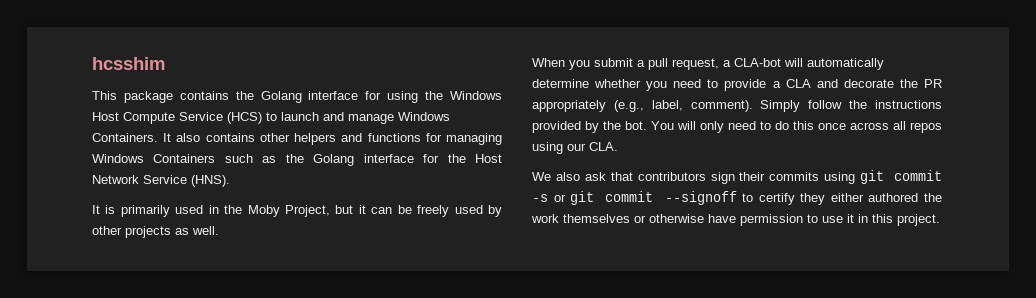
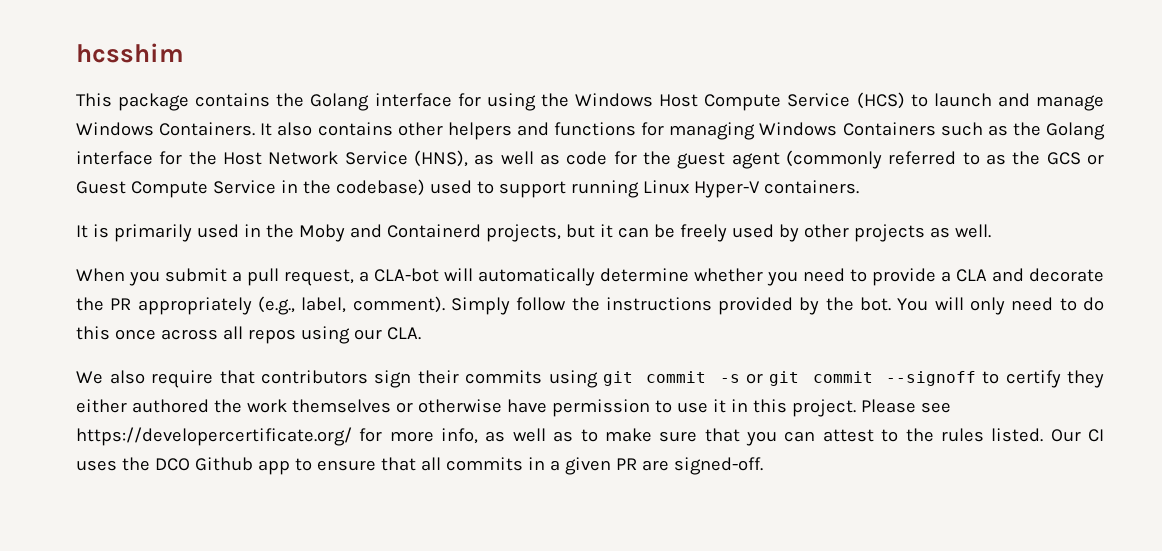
- It also contains other helpers and functions for managing Windows Containers such as the Golang interface for the Host Network Service (HNS).
+ It also contains other helpers and functions for managing Windows Containers such as the Golang interface for the Host Network Service (HNS), as well as code for the guest agent (commonly referred to as the GCS or Guest Compute Service in the codebase) used to support running Linux Hyper-V containers.
- It is primarily used in the Moby Project, but it can be freely used by other projects as well.
+ It is primarily used in the Moby and Containerd projects, but it can be freely used by other projects as well.
- We also ask that contributors sign their commits using git commit -s or git commit --signoff to certify they either authored the work themselves or otherwise have permission to use it in this project.
+ We also require that contributors sign their commits using git commit -s or git commit --signoff to certify they either authored the work themselves or otherwise have permission to use it in this project.
+ Please see https://developercertificate.org/ for more info, as well as to make sure that you can attest to the rules listed. Our CI uses the DCO Github app to ensure that all commits in a given PR are signed-off.

